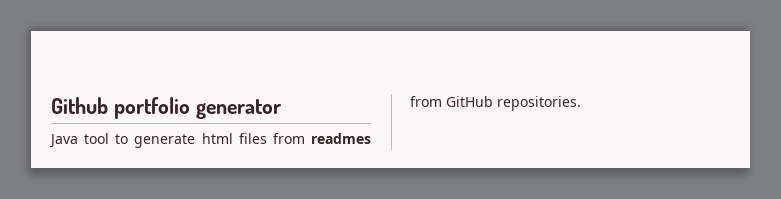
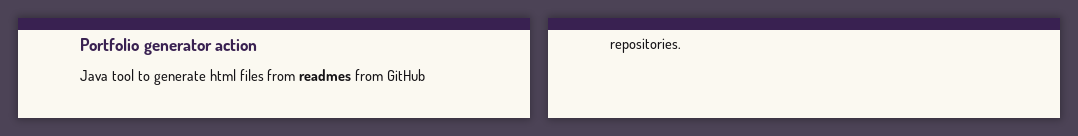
- Github portfolio generator
+ Portfolio generator action

